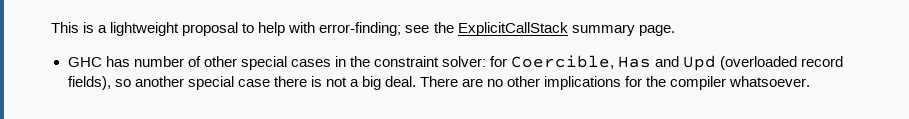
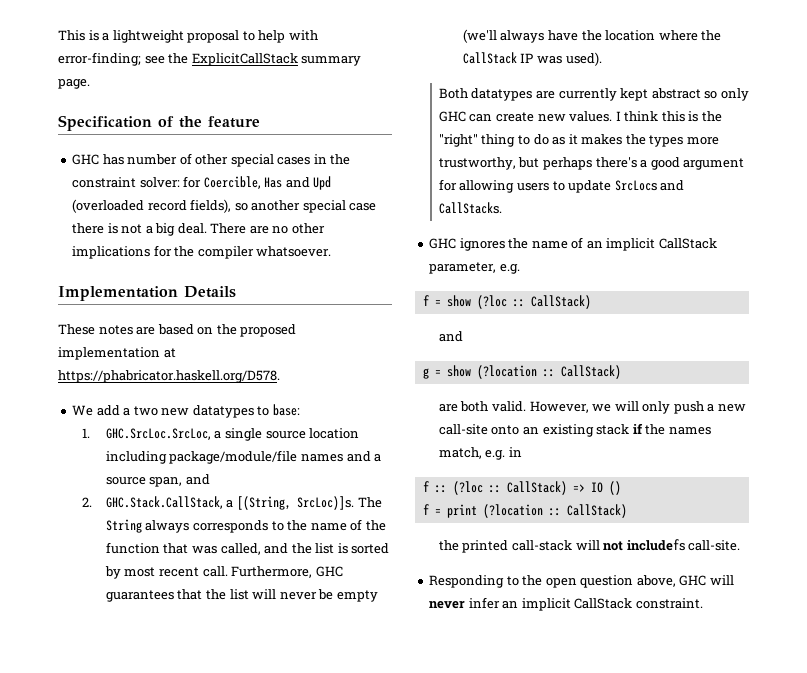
+ Specification of the feature
+ Implementation Details
+ These notes are based on the proposed implementation at https://phabricator.haskell.org/D578.
+ We add a two new datatypes to base:
+ 1. GHC.SrcLoc.SrcLoc, a single source location including package/module/file names and a source span, and
+ 2. GHC.Stack.CallStack, a [(String, SrcLoc)]s. The String always corresponds to the name of the function that was called, and the list is sorted by most recent call. Furthermore, GHC guarantees that the list will never be empty (we'll always have the location where the CallStack IP was used).
+ Both datatypes are currently kept abstract so only GHC can create new values. I think this is the "right" thing to do as it makes the types more trustworthy, but perhaps there's a good argument for allowing users to update SrcLocs and CallStacks.
+ GHC ignores the name of an implicit CallStack parameter, e.g.
+ f = show (?loc :: CallStack)
+ and
+ g = show (?location :: CallStack)
+ are both valid. However, we will only push a new call-site onto an existing stack if the names match, e.g. in
+ f :: (?loc :: CallStack) => IO ()
+ f = print (?location :: CallStack)
+ the printed call-stack will not includefs call-site.
+ Responding to the open question above, GHC will never infer an implicit CallStack constraint.

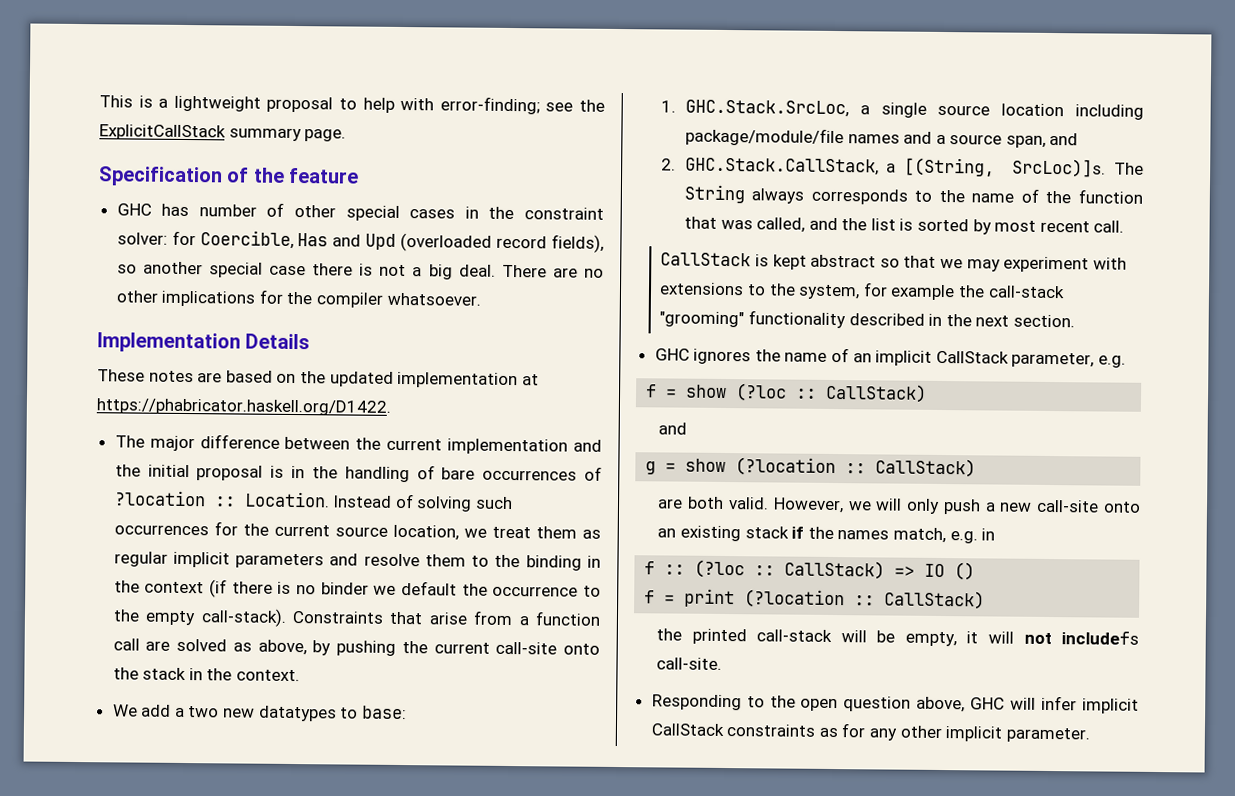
- These notes are based on the proposed implementation at https://phabricator.haskell.org/D578.
+ These notes are based on the updated implementation at https://phabricator.haskell.org/D1422.
+ The major difference between the current implementation and the initial proposal is in the handling of bare occurrences of ?location :: Location. Instead of solving such occurrences for the current source location, we treat them as regular implicit parameters and resolve them to the binding in the context (if there is no binder we default the occurrence to the empty call-stack). Constraints that arise from a function call are solved as above, by pushing the current call-site onto the stack in the context.
- 1. GHC.SrcLoc.SrcLoc, a single source location including package/module/file names and a source span, and
+ 1. GHC.Stack.SrcLoc, a single source location including package/module/file names and a source span, and
- The String always corresponds to the name of the function that was called, and the list is sorted by most recent call. Furthermore, GHC guarantees that the list will never be empty (we'll always have the location where the CallStack IP was used).
- Both datatypes are currently kept abstract so only GHC can create new values. I think this is the "right" thing to do as it makes the types more trustworthy, but perhaps there's a good argument for allowing users to update SrcLocs and CallStacks.
+ The String always corresponds to the name of the function that was called, and the list is sorted by most recent call.
+ CallStack is kept abstract so that we may experiment with extensions to the system, for example the call-stack "grooming" functionality described in the next section.
- the printed call-stack will not includefs call-site.
+ the printed call-stack will be empty, it will not includefs call-site.
- Responding to the open question above, GHC will never infer an implicit CallStack constraint.
+ Responding to the open question above, GHC will infer implicit CallStack constraints as for any other implicit parameter.

